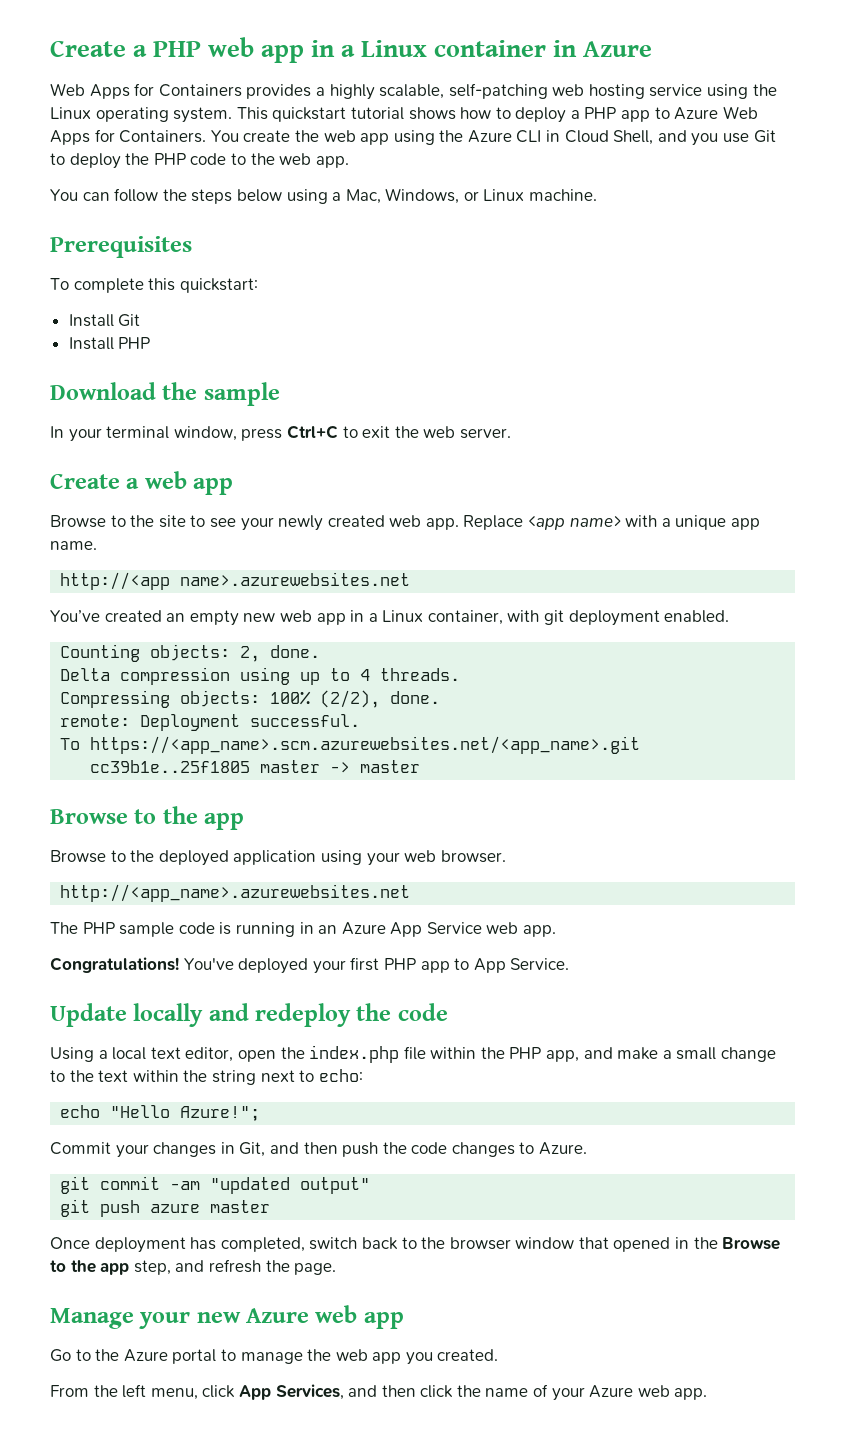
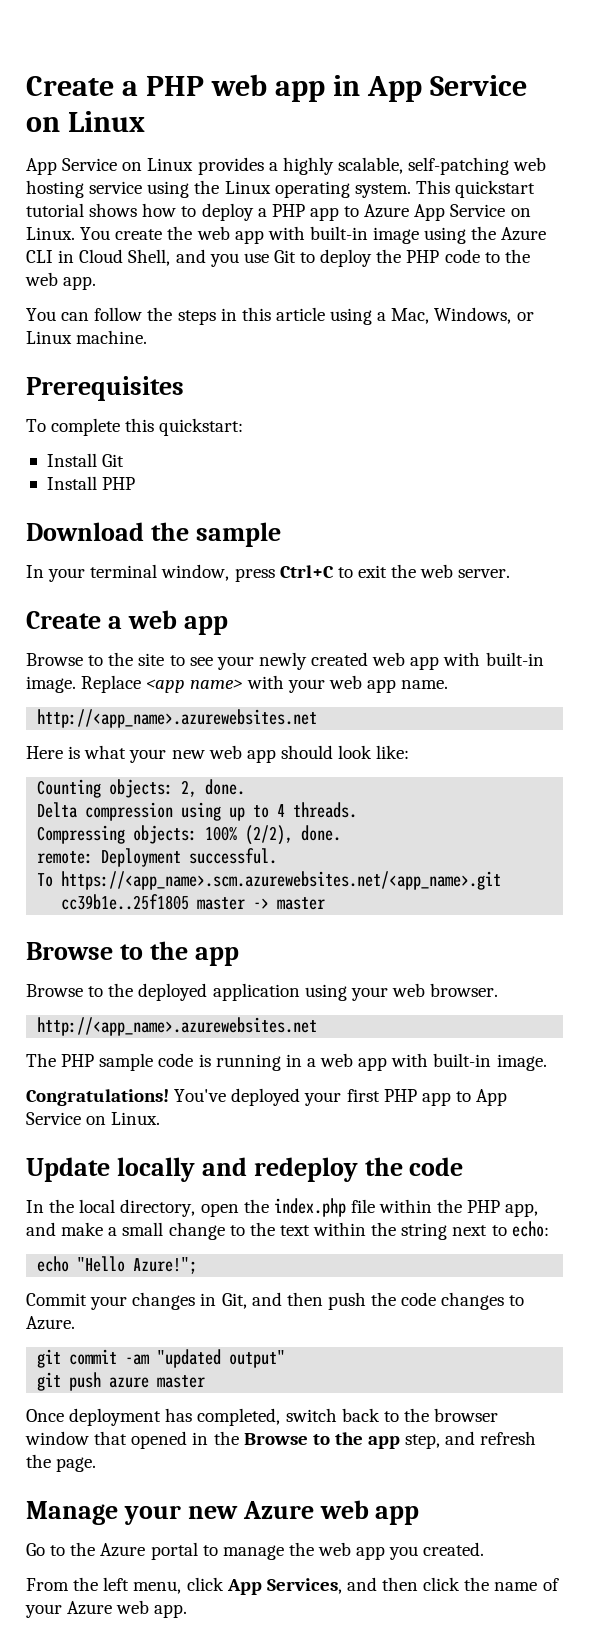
- Create a PHP web app in a Linux container in Azure
- Web Apps for Containers provides a highly scalable, self-patching web hosting service using the Linux operating system.
+ Create a PHP web app in App Service on Linux
+ App Service on Linux provides a highly scalable, self-patching web hosting service using the Linux operating system.
- This quickstart tutorial shows how to deploy a PHP app to Azure Web Apps for Containers.
+ This quickstart tutorial shows how to deploy a PHP app to Azure App Service on Linux.
- You create the web app using the Azure CLI in Cloud Shell, and you use Git to deploy the PHP code to the web app.
+ You create the web app with built-in image using the Azure CLI in Cloud Shell, and you use Git to deploy the PHP code to the web app.
- You can follow the steps below using a Mac, Windows, or Linux machine.
+ You can follow the steps in this article using a Mac, Windows, or Linux machine.
- Browse to the site to see your newly created web app.
+ Browse to the site to see your newly created web app with built-in image.
- Replace <app name> with a unique app name.
- http://<app name>.azurewebsites.net
- You’ve created an empty new web app in a Linux container, with git deployment enabled.
+ Replace <app name> with your web app name.
+ http://<app_name>.azurewebsites.net
+ Here is what your new web app should look like:
- The PHP sample code is running in an Azure App Service web app.
+ The PHP sample code is running in a web app with built-in image.
- You've deployed your first PHP app to App Service.
+ You've deployed your first PHP app to App Service on Linux.
- Using a local text editor, open the index.php file within the PHP app, and make a small change to the text within the string next to echo:
+ In the local directory, open the index.php file within the PHP app, and make a small change to the text within the string next to echo:

